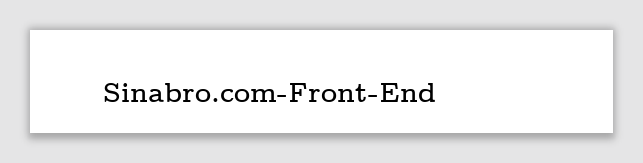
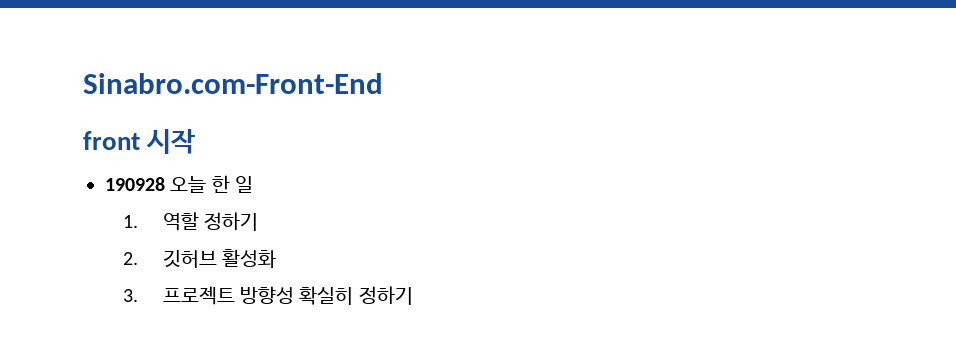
+ front 시작
+ 190928 오늘 한 일
+ 1. 역할 정하기
+ 2. 깃허브 활성화
+ 3. 프로젝트 방향성 확실히 정하기

